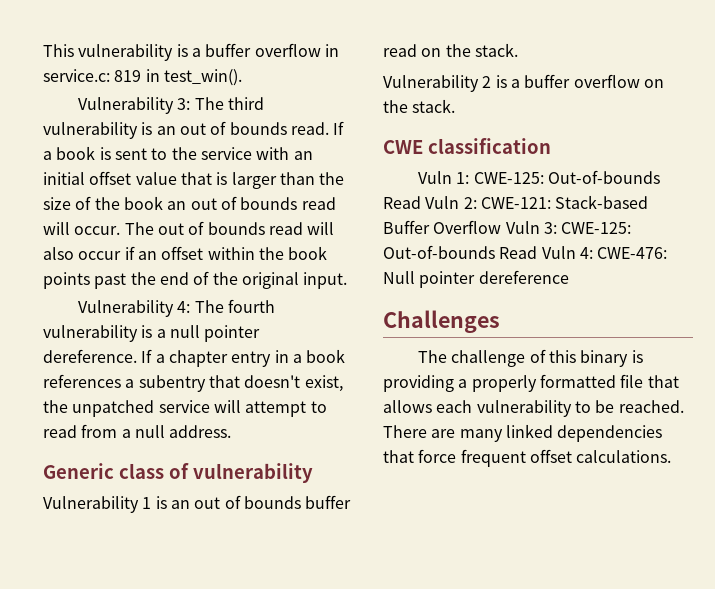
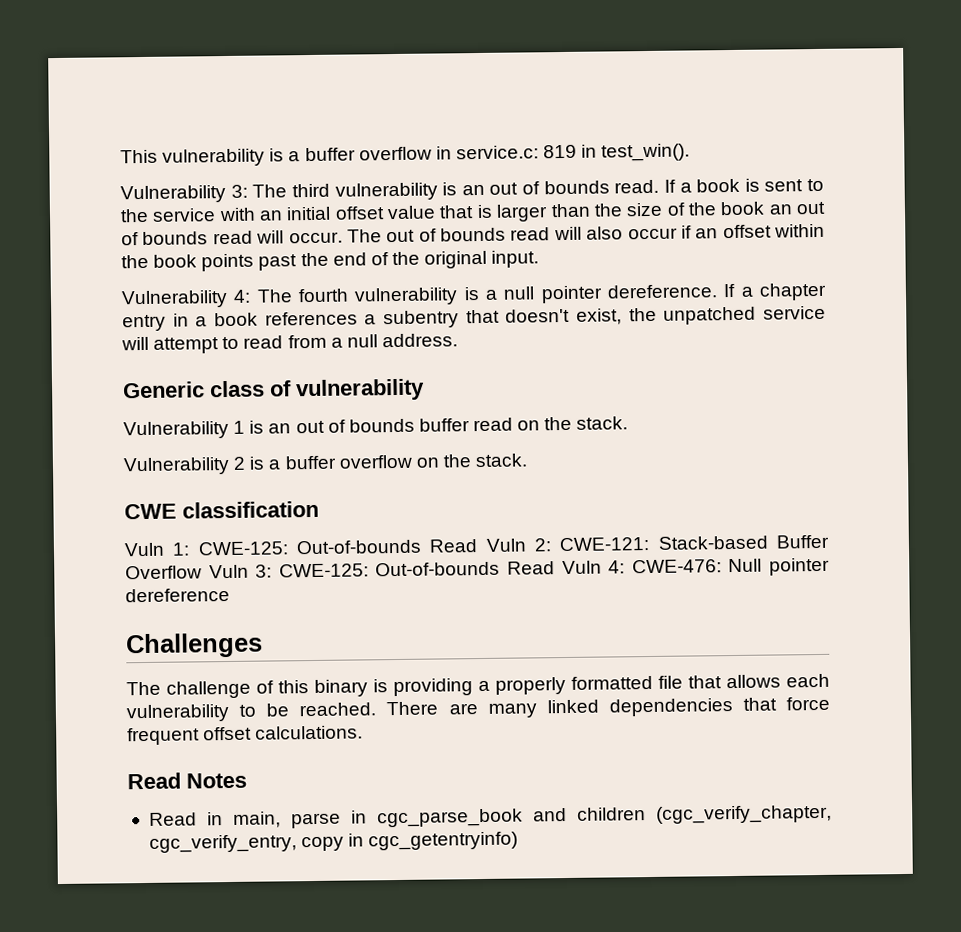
+ Read Notes
+ Read in main, parse in cgc_parse_book and children (cgc_verify_chapter, cgc_verify_entry, copy in cgc_getentryinfo)

